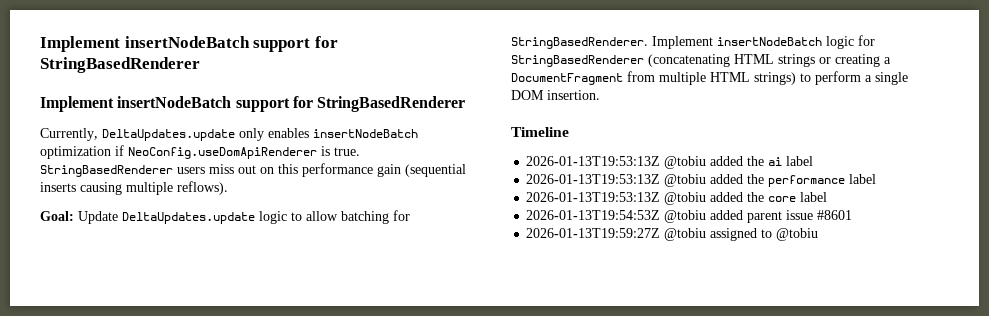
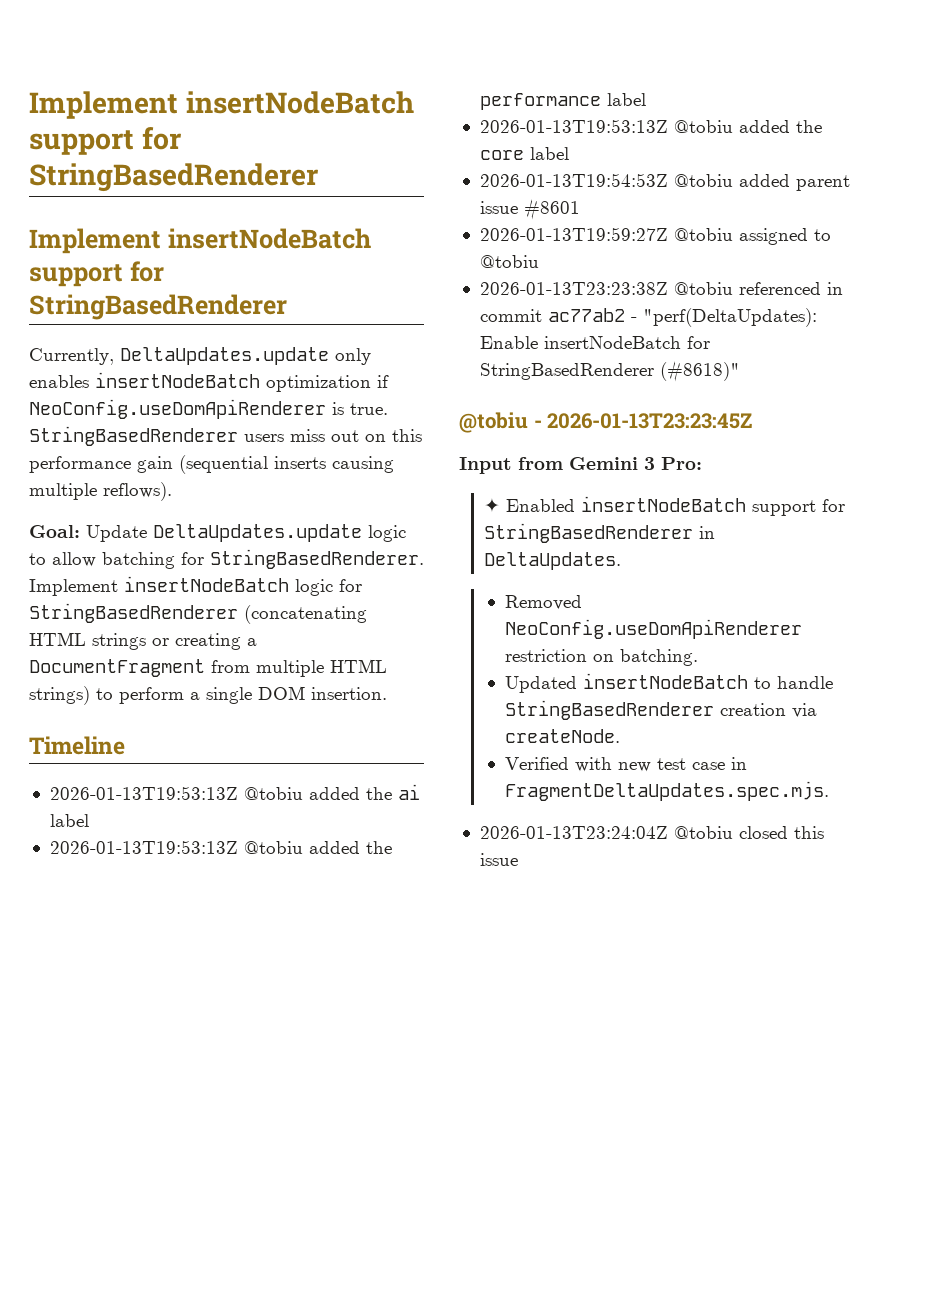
+ 2026-01-13T23:23:38Z @tobiu referenced in commit ac77ab2 - "perf(DeltaUpdates): Enable insertNodeBatch for StringBasedRenderer (#8618)"
+ @tobiu - 2026-01-13T23:23:45Z
+ Input from Gemini 3 Pro:
+ ✦ Enabled insertNodeBatch support for StringBasedRenderer in DeltaUpdates.
+ Removed NeoConfig.useDomApiRenderer restriction on batching.
+ Updated insertNodeBatch to handle StringBasedRenderer creation via createNode.
+ Verified with new test case in FragmentDeltaUpdates.spec.mjs.
+ 2026-01-13T23:24:04Z @tobiu closed this issue

